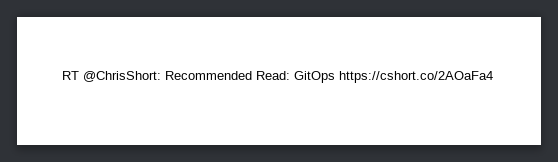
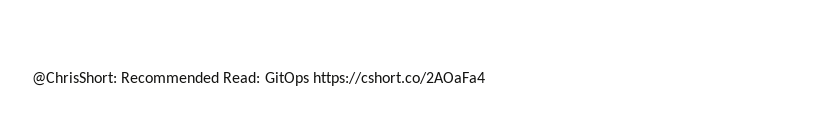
- RT @ChrisShort: Recommended Read: GitOps https://cshort.co/2AOaFa4
+ @ChrisShort: Recommended Read: GitOps https://cshort.co/2AOaFa4

